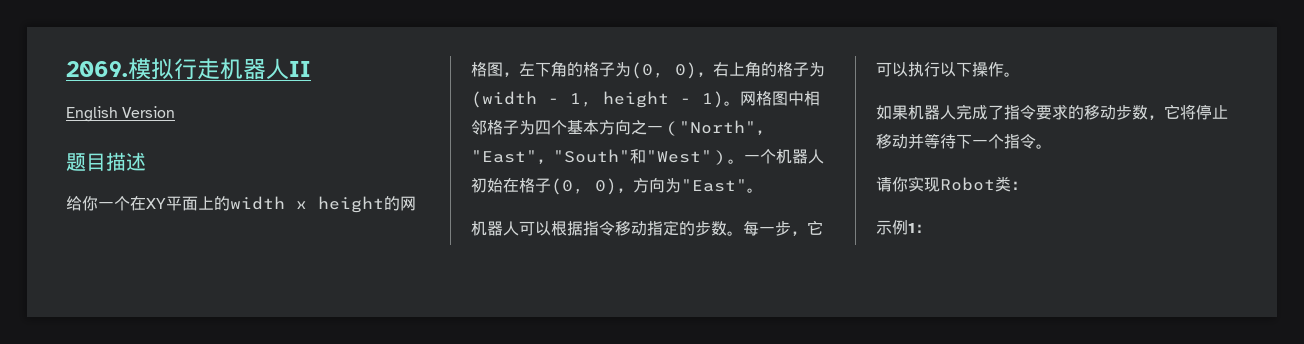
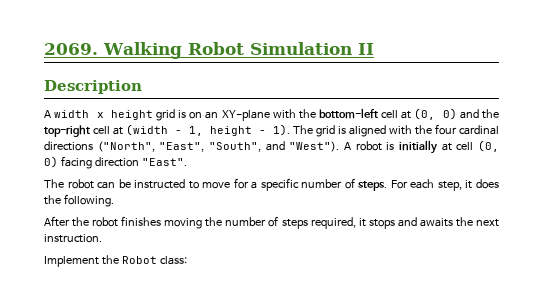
- 模拟行走机器人II
- English Version
- 题目描述
- 给你一个在XY平面上的width x height的网格图，左下角的格子为(0, 0)，右上角的格子为(width - 1, height - 1)。网格图中相邻格子为四个基本方向之一（"North"，"East"，"South"和"West"）。一个机器人初始在格子(0, 0)，方向为"East"。
- 机器人可以根据指令移动指定的步数。每一步，它可以执行以下操作。
- 如果机器人完成了指令要求的移动步数，它将停止移动并等待下一个指令。
- 请你实现Robot类：
- 示例1：
+ Walking Robot Simulation II
+ Description
+ A width x height grid is on an XY-plane with the bottom-left cell at (0, 0) and the top-right cell at (width - 1, height - 1). The grid is aligned with the four cardinal directions ("North", "East", "South", and "West"). A robot is initially at cell (0, 0) facing direction "East".
+ The robot can be instructed to move for a specific number of steps. For each step, it does the following.
+ After the robot finishes moving the number of steps required, it stops and awaits the next instruction.
+ Implement the Robot class:

